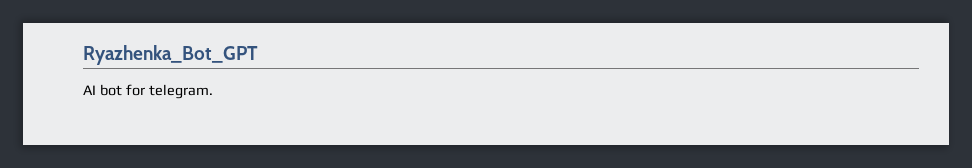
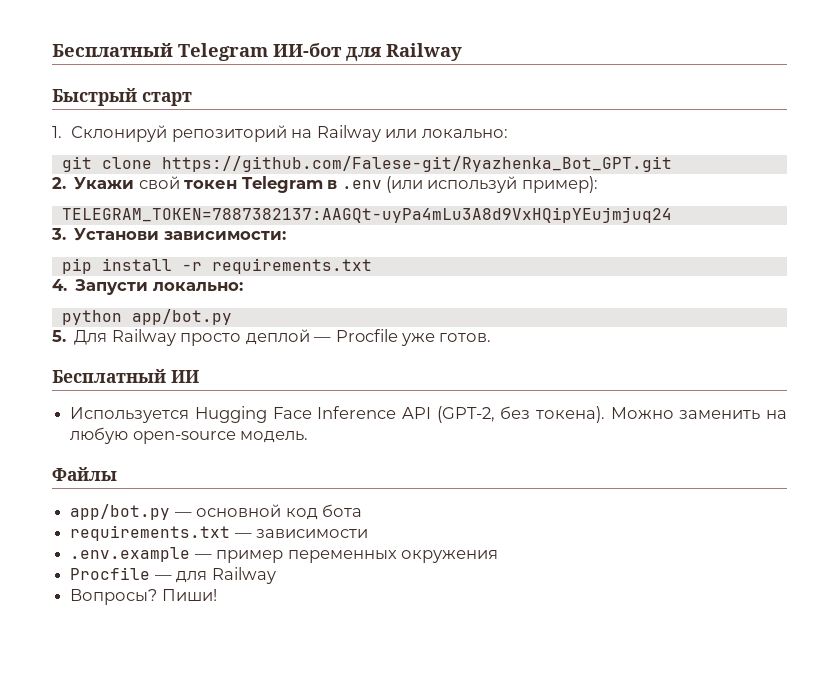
- Ryazhenka_Bot_GPT
- AI bot for telegram.
+ Бесплатный Telegram ИИ-бот для Railway
+ Быстрый старт
+ 1. Склонируй репозиторий на Railway или локально:
+ git clone https://github.com/Falese-git/Ryazhenka_Bot_GPT.git
+ 2. Укажи свой токен Telegram в .env (или используй пример):
+ TELEGRAM_TOKEN=7887382137:AAGQt-uyPa4mLu3A8d9VxHQipYEujmjuq24
+ 3. Установи зависимости:
+ pip install -r requirements.txt
+ 4. Запусти локально:
+ python app/bot.py
+ 5. Для Railway просто деплой — Procfile уже готов.
+ Бесплатный ИИ
+ Используется Hugging Face Inference API (GPT-2, без токена). Можно заменить на любую open-source модель.
+ Файлы
+ app/bot.py — основной код бота
+ requirements.txt — зависимости
+ .env.example — пример переменных окружения
+ Procfile — для Railway
+ Вопросы? Пиши!

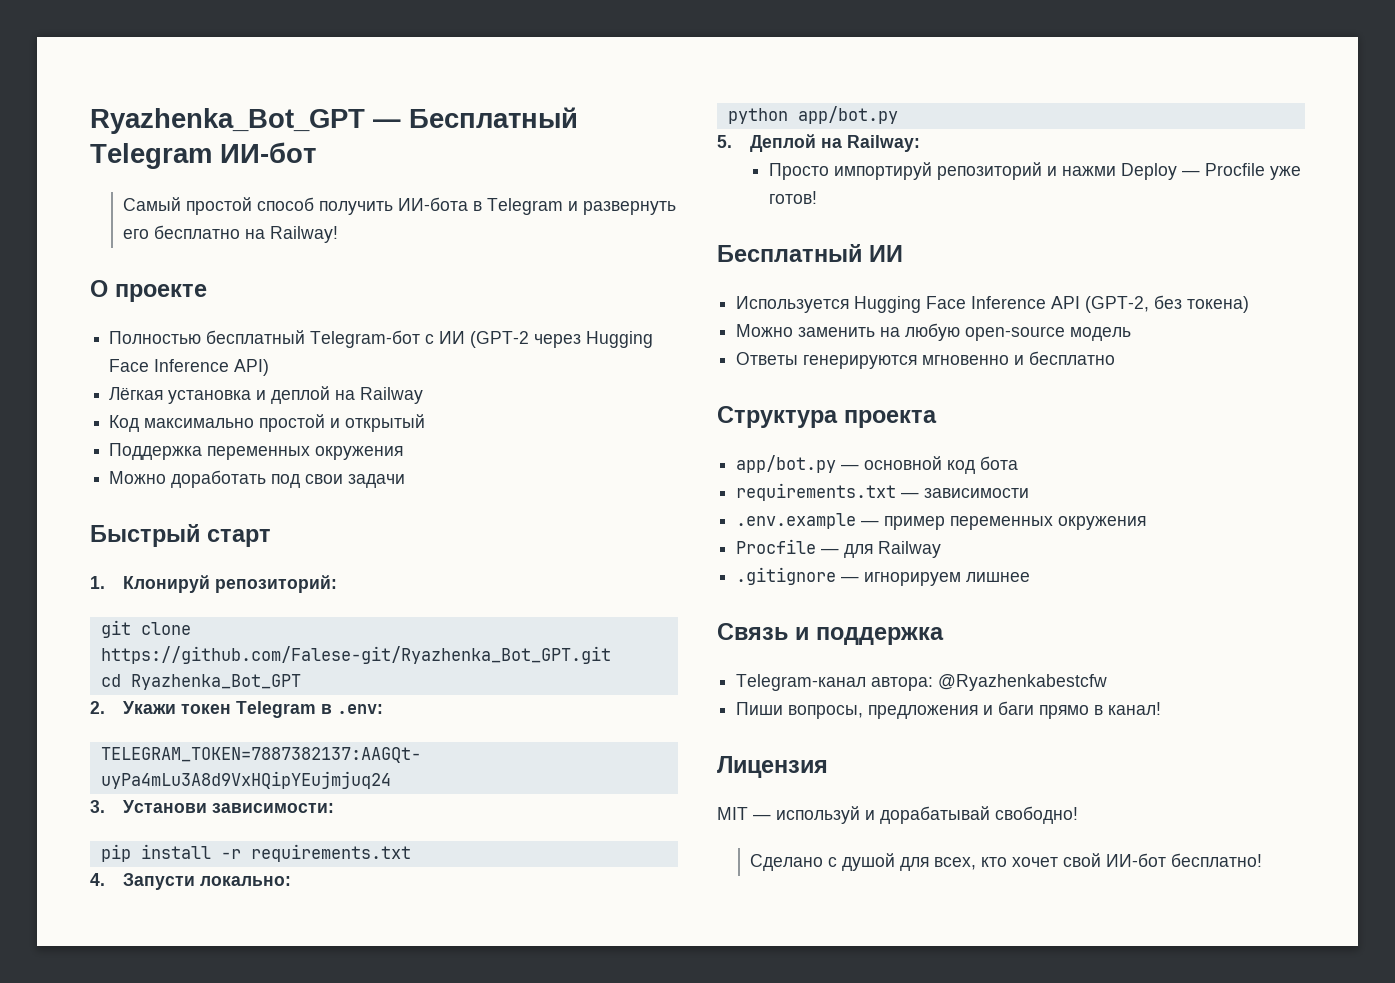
- Бесплатный Telegram ИИ-бот для Railway
+ Ryazhenka_Bot_GPT — Бесплатный Telegram ИИ-бот
+ Самый простой способ получить ИИ-бота в Telegram и развернуть его бесплатно на Railway!
+ О проекте
+ Полностью бесплатный Telegram-бот с ИИ (GPT-2 через Hugging Face Inference API)
+ Лёгкая установка и деплой на Railway
+ Код максимально простой и открытый
+ Поддержка переменных окружения
+ Можно доработать под свои задачи
  Быстрый старт
- 1. Склонируй репозиторий на Railway или локально:
+ 1. Клонируй репозиторий:
+ cd Ryazhenka_Bot_GPT
- 2. Укажи свой токен Telegram в .env (или используй пример):
+ 2. Укажи токен Telegram в .env:
- 5. Для Railway просто деплой — Procfile уже готов.
+ 5. Деплой на Railway:
+ Просто импортируй репозиторий и нажми Deploy — Procfile уже готов!
- Используется Hugging Face Inference API (GPT-2, без токена). Можно заменить на любую open-source модель.
- Файлы
+ Используется Hugging Face Inference API (GPT-2, без токена)
+ Можно заменить на любую open-source модель
+ Ответы генерируются мгновенно и бесплатно
+ Структура проекта
- Вопросы? Пиши!
+ .gitignore — игнорируем лишнее
+ Связь и поддержка
+ Telegram-канал автора: @Ryazhenkabestcfw
+ Пиши вопросы, предложения и баги прямо в канал!
+ Лицензия
+ MIT — используй и дорабатывай свободно!
+ Сделано с душой для всех, кто хочет свой ИИ-бот бесплатно!

